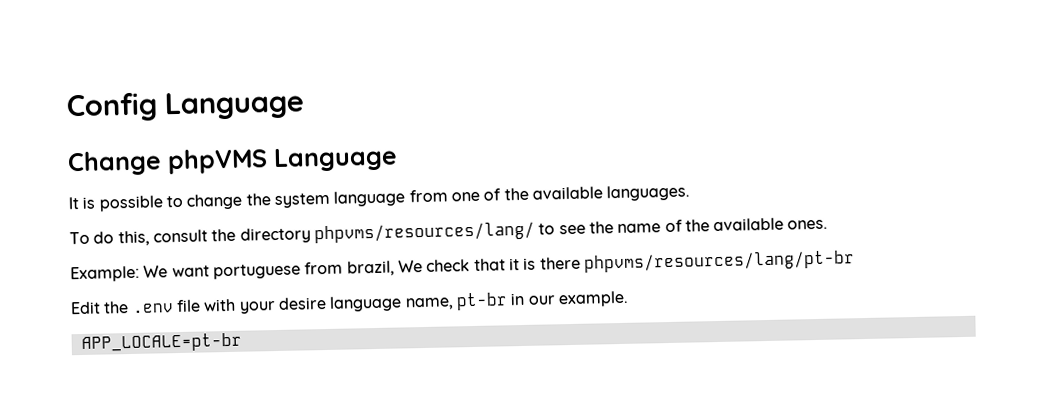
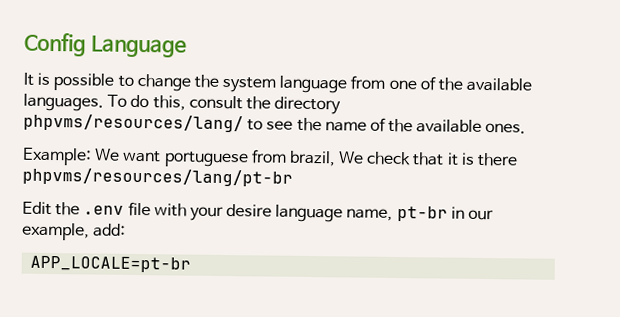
- Change phpVMS Language
- It is possible to change the system language from one of the available languages.
- To do this, consult the directory phpvms/resources/lang/ to see the name of the available ones.
+ It is possible to change the system language from one of the available languages. To do this, consult the directory phpvms/resources/lang/ to see the name of the available ones.
- Edit the .env file with your desire language name, pt-br in our example.
+ Edit the .env file with your desire language name, pt-br in our example, add:

